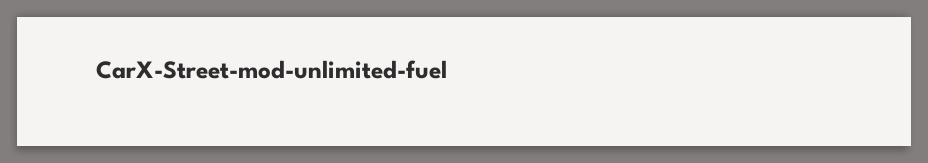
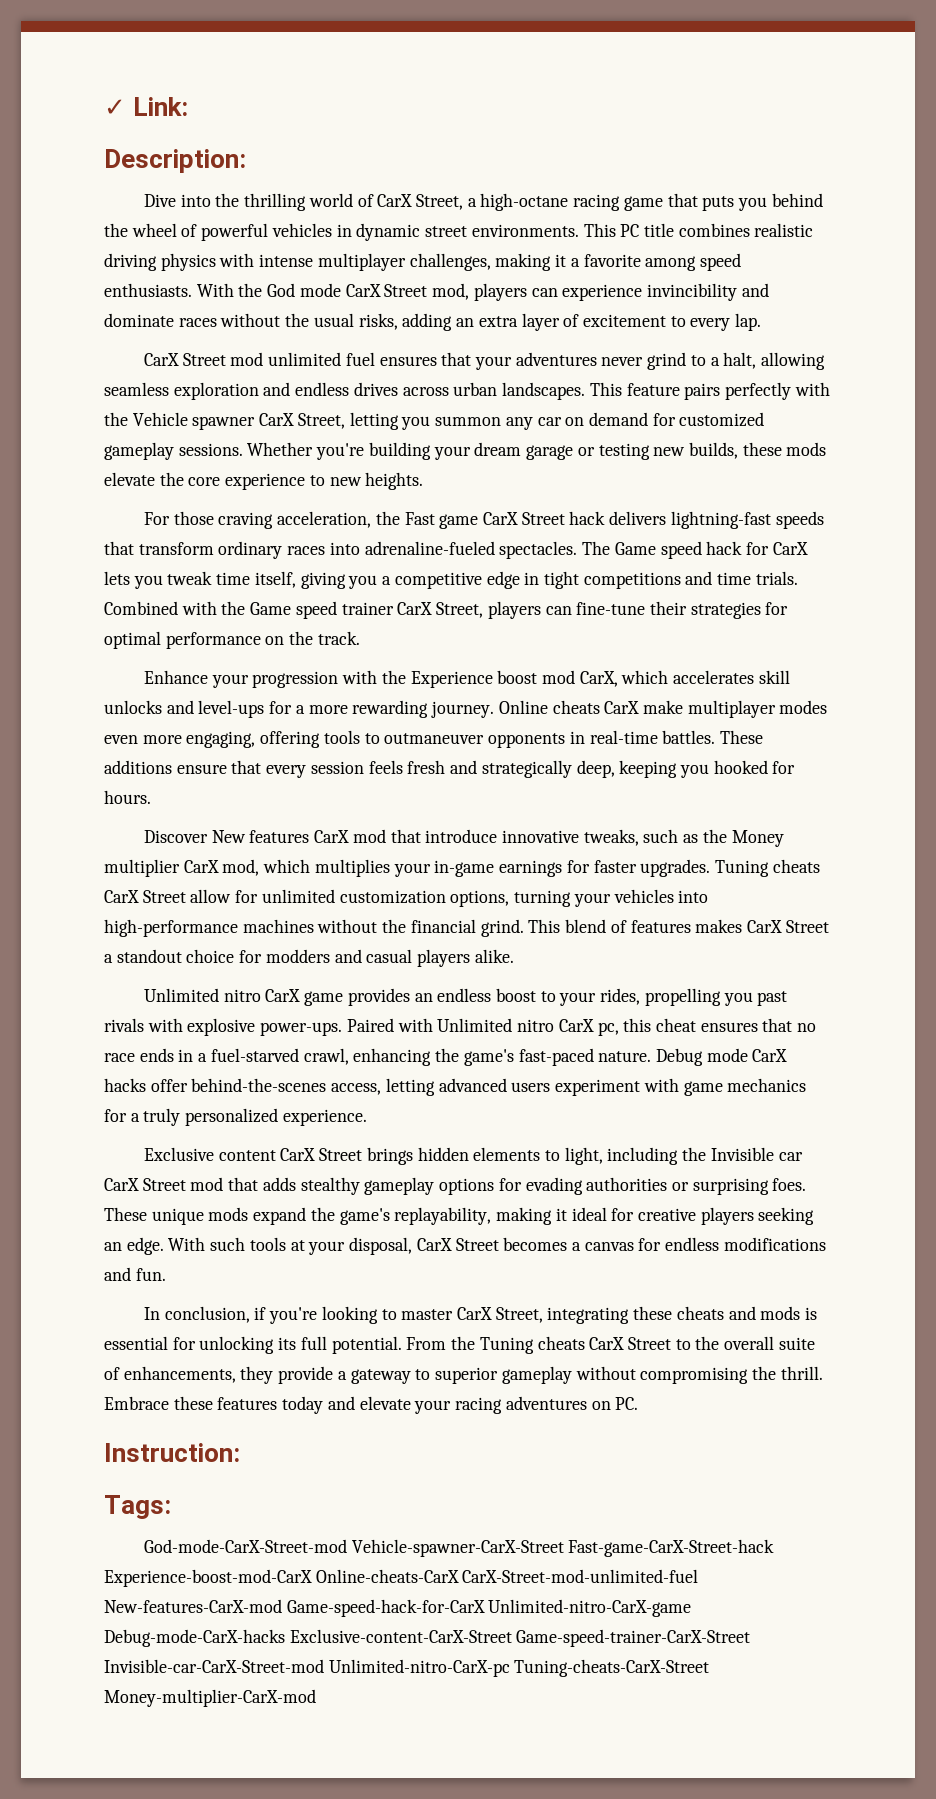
- CarX-Street-mod-unlimited-fuel
+ ✓ Link:
+ Description:
+ Dive into the thrilling world of CarX Street, a high-octane racing game that puts you behind the wheel of powerful vehicles in dynamic street environments. This PC title combines realistic driving physics with intense multiplayer challenges, making it a favorite among speed enthusiasts. With the God mode CarX Street mod, players can experience invincibility and dominate races without the usual risks, adding an extra layer of excitement to every lap.
+ CarX Street mod unlimited fuel ensures that your adventures never grind to a halt, allowing seamless exploration and endless drives across urban landscapes. This feature pairs perfectly with the Vehicle spawner CarX Street, letting you summon any car on demand for customized gameplay sessions. Whether you're building your dream garage or testing new builds, these mods elevate the core experience to new heights.
+ For those craving acceleration, the Fast game CarX Street hack delivers lightning-fast speeds that transform ordinary races into adrenaline-fueled spectacles. The Game speed hack for CarX lets you tweak time itself, giving you a competitive edge in tight competitions and time trials. Combined with the Game speed trainer CarX Street, players can fine-tune their strategies for optimal performance on the track.
+ Enhance your progression with the Experience boost mod CarX, which accelerates skill unlocks and level-ups for a more rewarding journey. Online cheats CarX make multiplayer modes even more engaging, offering tools to outmaneuver opponents in real-time battles. These additions ensure that every session feels fresh and strategically deep, keeping you hooked for hours.
+ Discover New features CarX mod that introduce innovative tweaks, such as the Money multiplier CarX mod, which multiplies your in-game earnings for faster upgrades. Tuning cheats CarX Street allow for unlimited customization options, turning your vehicles into high-performance machines without the financial grind. This blend of features makes CarX Street a standout choice for modders and casual players alike.
+ Unlimited nitro CarX game provides an endless boost to your rides, propelling you past rivals with explosive power-ups. Paired with Unlimited nitro CarX pc, this cheat ensures that no race ends in a fuel-starved crawl, enhancing the game's fast-paced nature. Debug mode CarX hacks offer behind-the-scenes access, letting advanced users experiment with game mechanics for a truly personalized experience.
+ Exclusive content CarX Street brings hidden elements to light, including the Invisible car CarX Street mod that adds stealthy gameplay options for evading authorities or surprising foes. These unique mods expand the game's replayability, making it ideal for creative players seeking an edge. With such tools at your disposal, CarX Street becomes a canvas for endless modifications and fun.
+ In conclusion, if you're looking to master CarX Street, integrating these cheats and mods is essential for unlocking its full potential. From the Tuning cheats CarX Street to the overall suite of enhancements, they provide a gateway to superior gameplay without compromising the thrill. Embrace these features today and elevate your racing adventures on PC.
+ Instruction:
+ Tags:
+ God-mode-CarX-Street-mod Vehicle-spawner-CarX-Street Fast-game-CarX-Street-hack Experience-boost-mod-CarX Online-cheats-CarX CarX-Street-mod-unlimited-fuel New-features-CarX-mod Game-speed-hack-for-CarX Unlimited-nitro-CarX-game Debug-mode-CarX-hacks Exclusive-content-CarX-Street Game-speed-trainer-CarX-Street Invisible-car-CarX-Street-mod Unlimited-nitro-CarX-pc Tuning-cheats-CarX-Street Money-multiplier-CarX-mod

